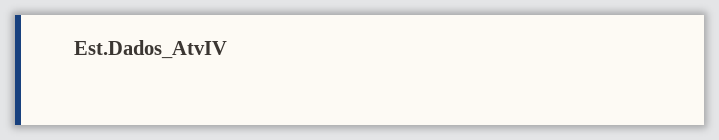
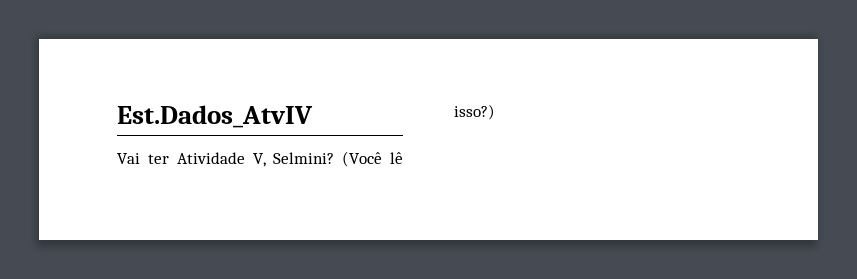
+ Vai ter Atividade V, Selmini? (Você lê isso?)

